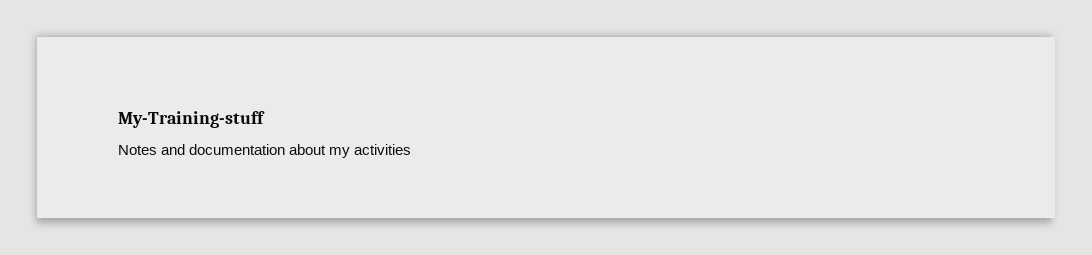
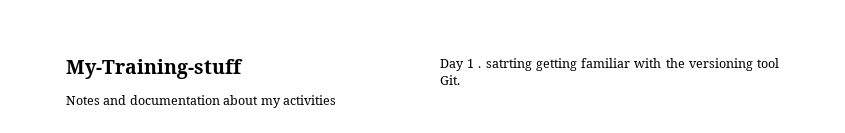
+ Day 1 . satrting getting familiar with the versioning tool Git.

